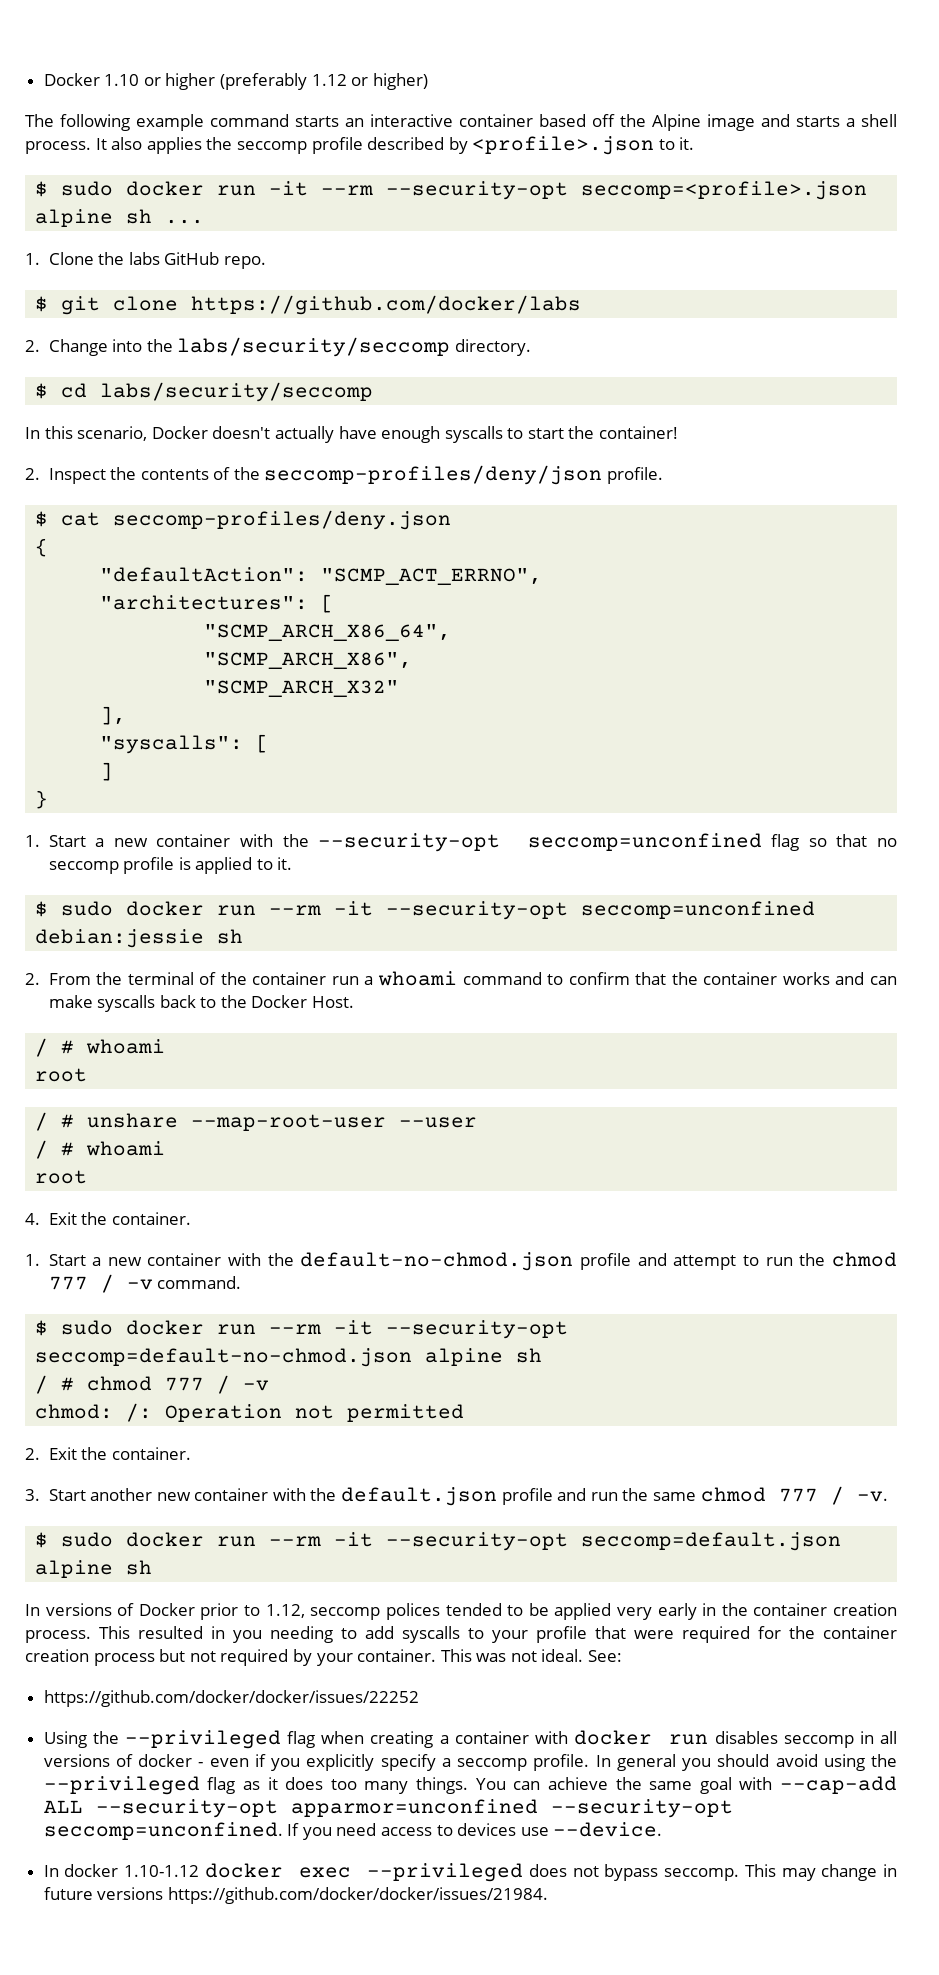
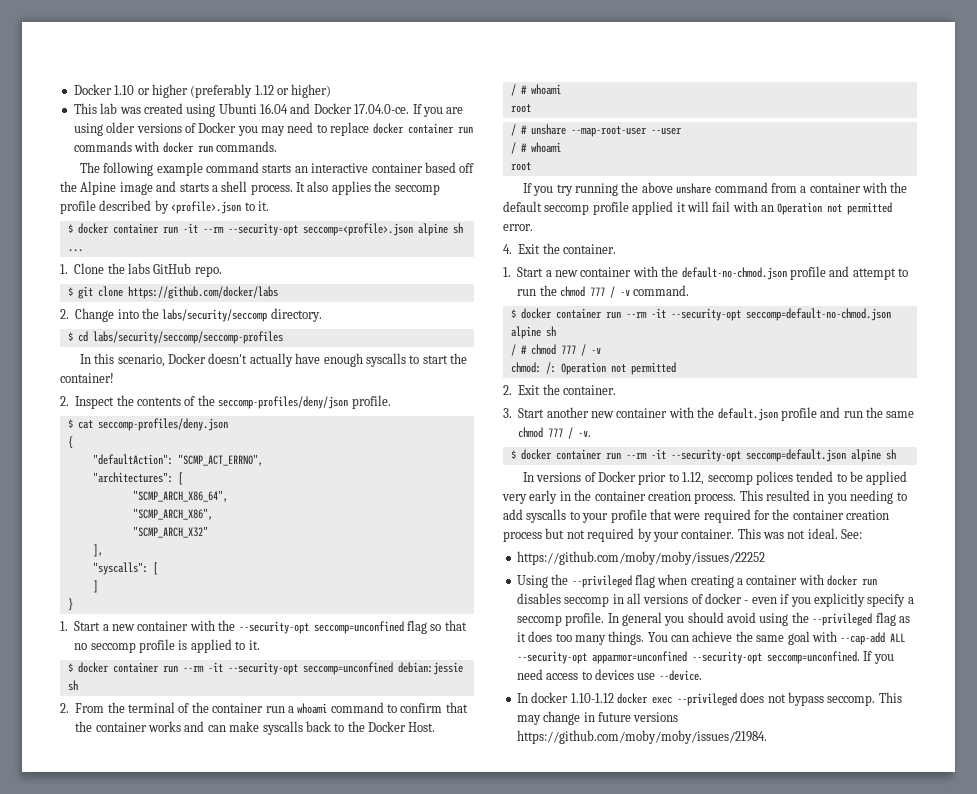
+ This lab was created using Ubunti 16.04 and Docker 17.04.0-ce. If you are using older versions of Docker you may need to replace docker container run commands with docker run commands.
- $ sudo docker run -it --rm --security-opt seccomp=<profile>.json alpine sh ...
+ $ docker container run -it --rm --security-opt seccomp=<profile>.json alpine sh ...
- $ cd labs/security/seccomp
+ $ cd labs/security/seccomp/seccomp-profiles
- $ sudo docker run --rm -it --security-opt seccomp=unconfined debian:jessie sh
+ $ docker container run --rm -it --security-opt seccomp=unconfined debian:jessie sh
+ If you try running the above unshare command from a container with the default seccomp profile applied it will fail with an Operation not permitted error.
- $ sudo docker run --rm -it --security-opt seccomp=default-no-chmod.json alpine sh
+ $ docker container run --rm -it --security-opt seccomp=default-no-chmod.json alpine sh
- $ sudo docker run --rm -it --security-opt seccomp=default.json alpine sh
+ $ docker container run --rm -it --security-opt seccomp=default.json alpine sh
- https://github.com/docker/docker/issues/22252
+ https://github.com/moby/moby/issues/22252
- This may change in future versions https://github.com/docker/docker/issues/21984.
+ This may change in future versions https://github.com/moby/moby/issues/21984.

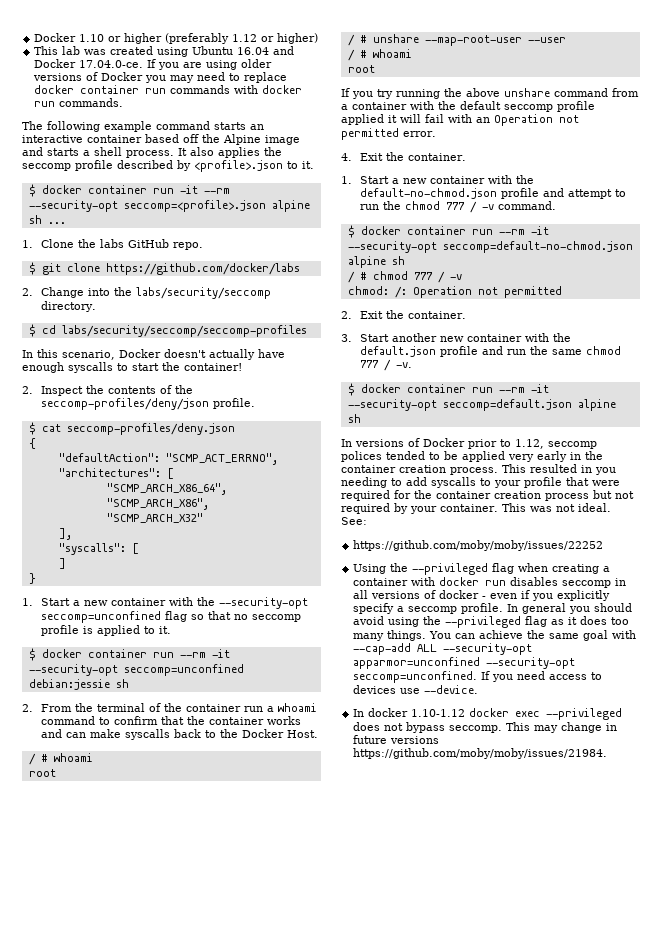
- This lab was created using Ubunti 16.04 and Docker 17.04.0-ce. If you are using older versions of Docker you may need to replace docker container run commands with docker run commands.
+ This lab was created using Ubuntu 16.04 and Docker 17.04.0-ce. If you are using older versions of Docker you may need to replace docker container run commands with docker run commands.

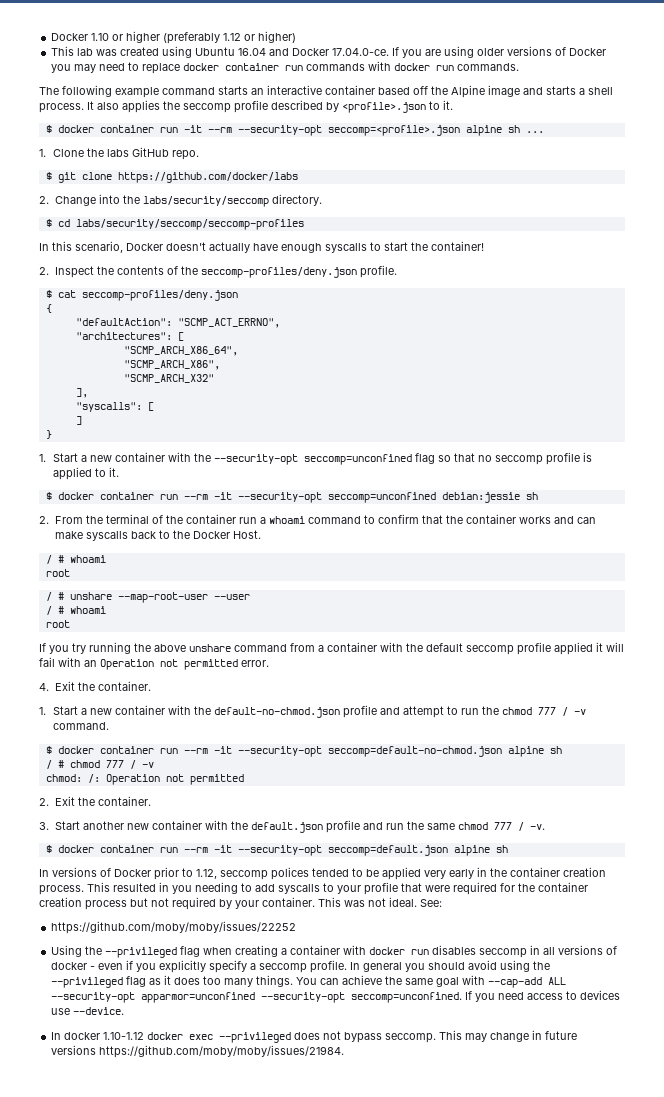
- 2. Inspect the contents of the seccomp-profiles/deny/json profile.
+ 2. Inspect the contents of the seccomp-profiles/deny.json profile.

